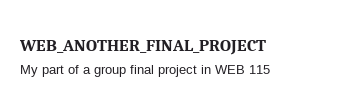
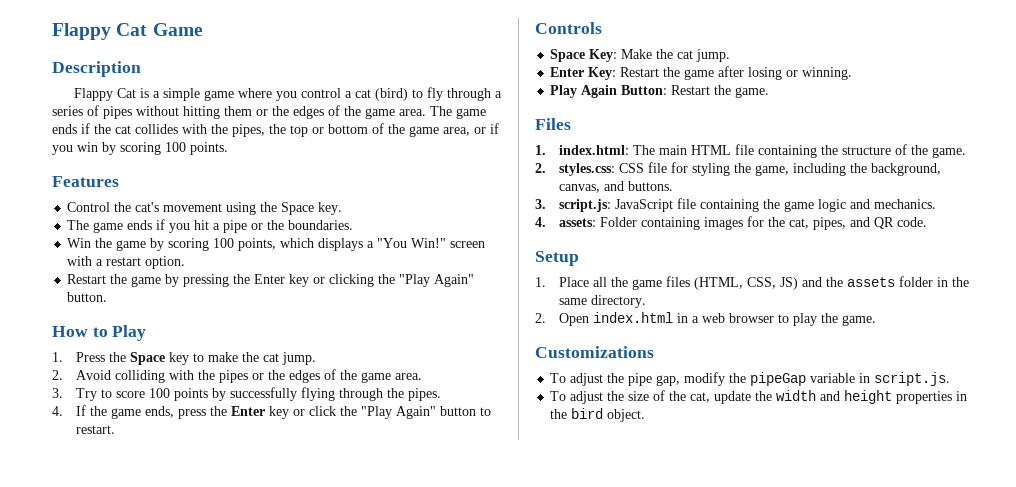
- WEB_ANOTHER_FINAL_PROJECT
- My part of a group final project in WEB 115
+ Flappy Cat Game
+ Description
+ Flappy Cat is a simple game where you control a cat (bird) to fly through a series of pipes without hitting them or the edges of the game area. The game ends if the cat collides with the pipes, the top or bottom of the game area, or if you win by scoring 100 points.
+ Features
+ Control the cat's movement using the Space key.
+ The game ends if you hit a pipe or the boundaries.
+ Win the game by scoring 100 points, which displays a "You Win!" screen with a restart option.
+ Restart the game by pressing the Enter key or clicking the "Play Again" button.
+ How to Play
+ 1. Press the Space key to make the cat jump.
+ 2. Avoid colliding with the pipes or the edges of the game area.
+ 3. Try to score 100 points by successfully flying through the pipes.
+ 4. If the game ends, press the Enter key or click the "Play Again" button to restart.
+ Controls
+ Space Key: Make the cat jump.
+ Enter Key: Restart the game after losing or winning.
+ Play Again Button: Restart the game.
+ Files
+ 1. index.html: The main HTML file containing the structure of the game.
+ 2. styles.css: CSS file for styling the game, including the background, canvas, and buttons.
+ 3. script.js: JavaScript file containing the game logic and mechanics.
+ 4. assets: Folder containing images for the cat, pipes, and QR code.
+ Setup
+ 1. Place all the game files (HTML, CSS, JS) and the assets folder in the same directory.
+ 2. Open index.html in a web browser to play the game.
+ Customizations
+ To adjust the pipe gap, modify the pipeGap variable in script.js.
+ To adjust the size of the cat, update the width and height properties in the bird object.

